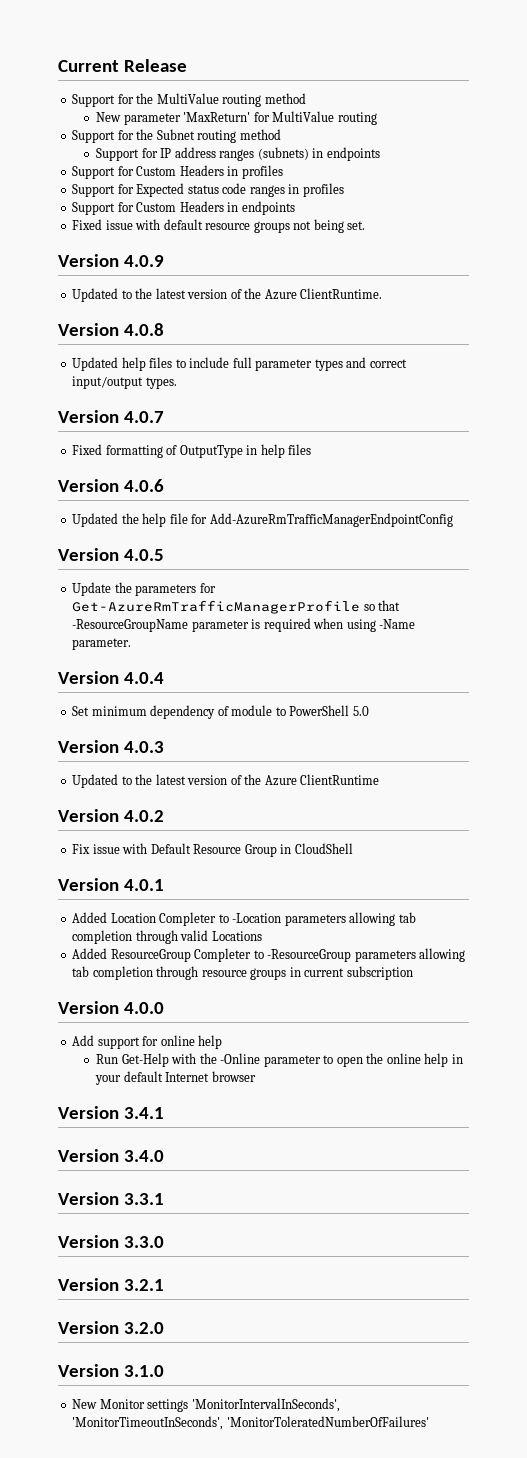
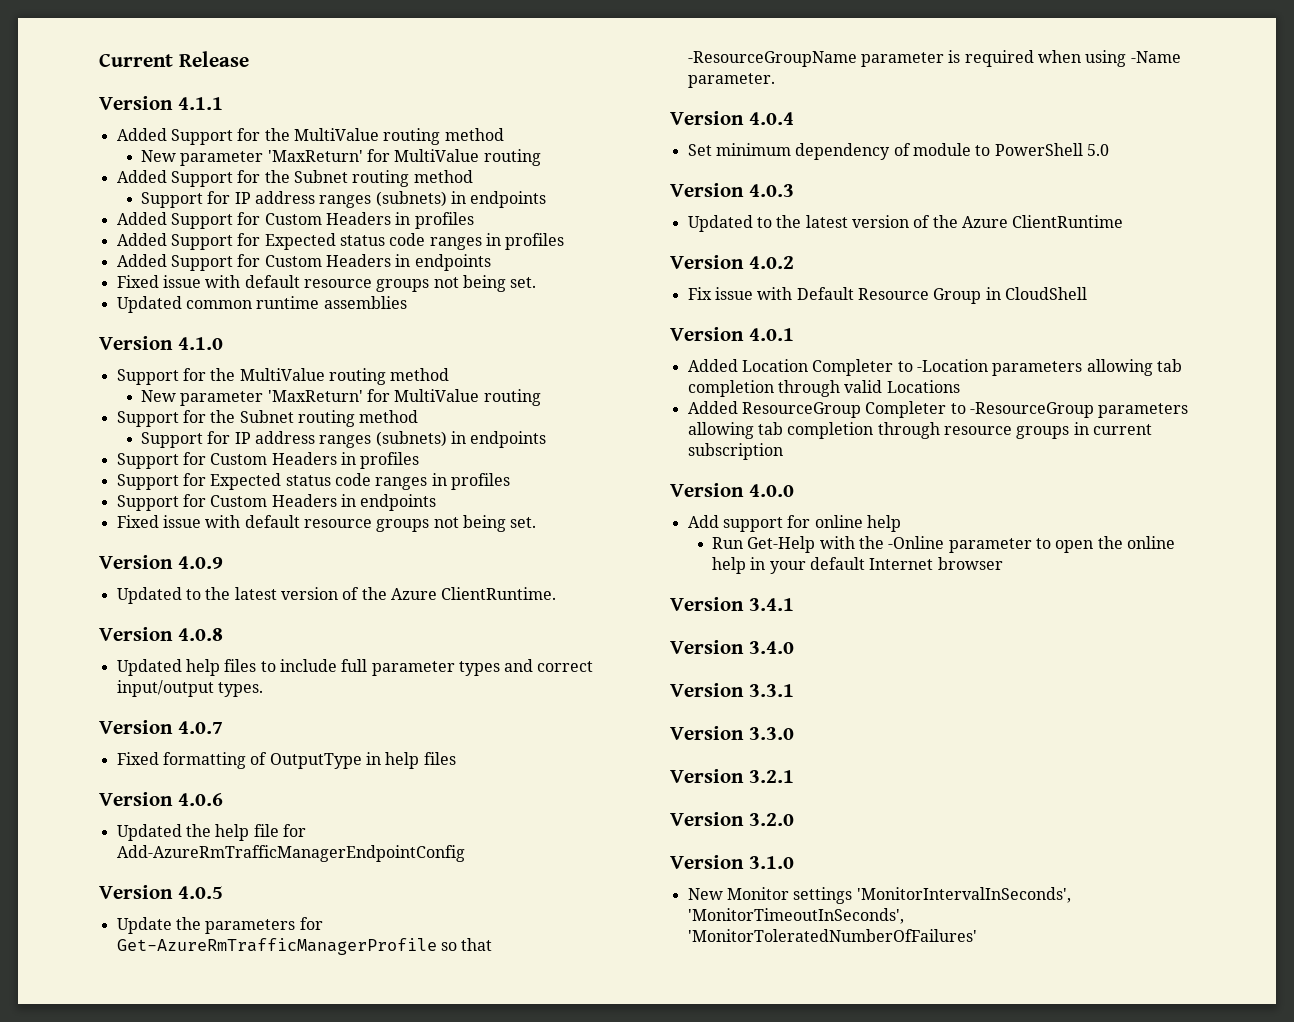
+ Version 4.1.1
+ Added Support for the MultiValue routing method
+ New parameter 'MaxReturn' for MultiValue routing
+ Added Support for the Subnet routing method
+ Support for IP address ranges (subnets) in endpoints
+ Added Support for Custom Headers in profiles
+ Added Support for Expected status code ranges in profiles
+ Added Support for Custom Headers in endpoints
+ Fixed issue with default resource groups not being set.
+ Updated common runtime assemblies
+ Version 4.1.0

